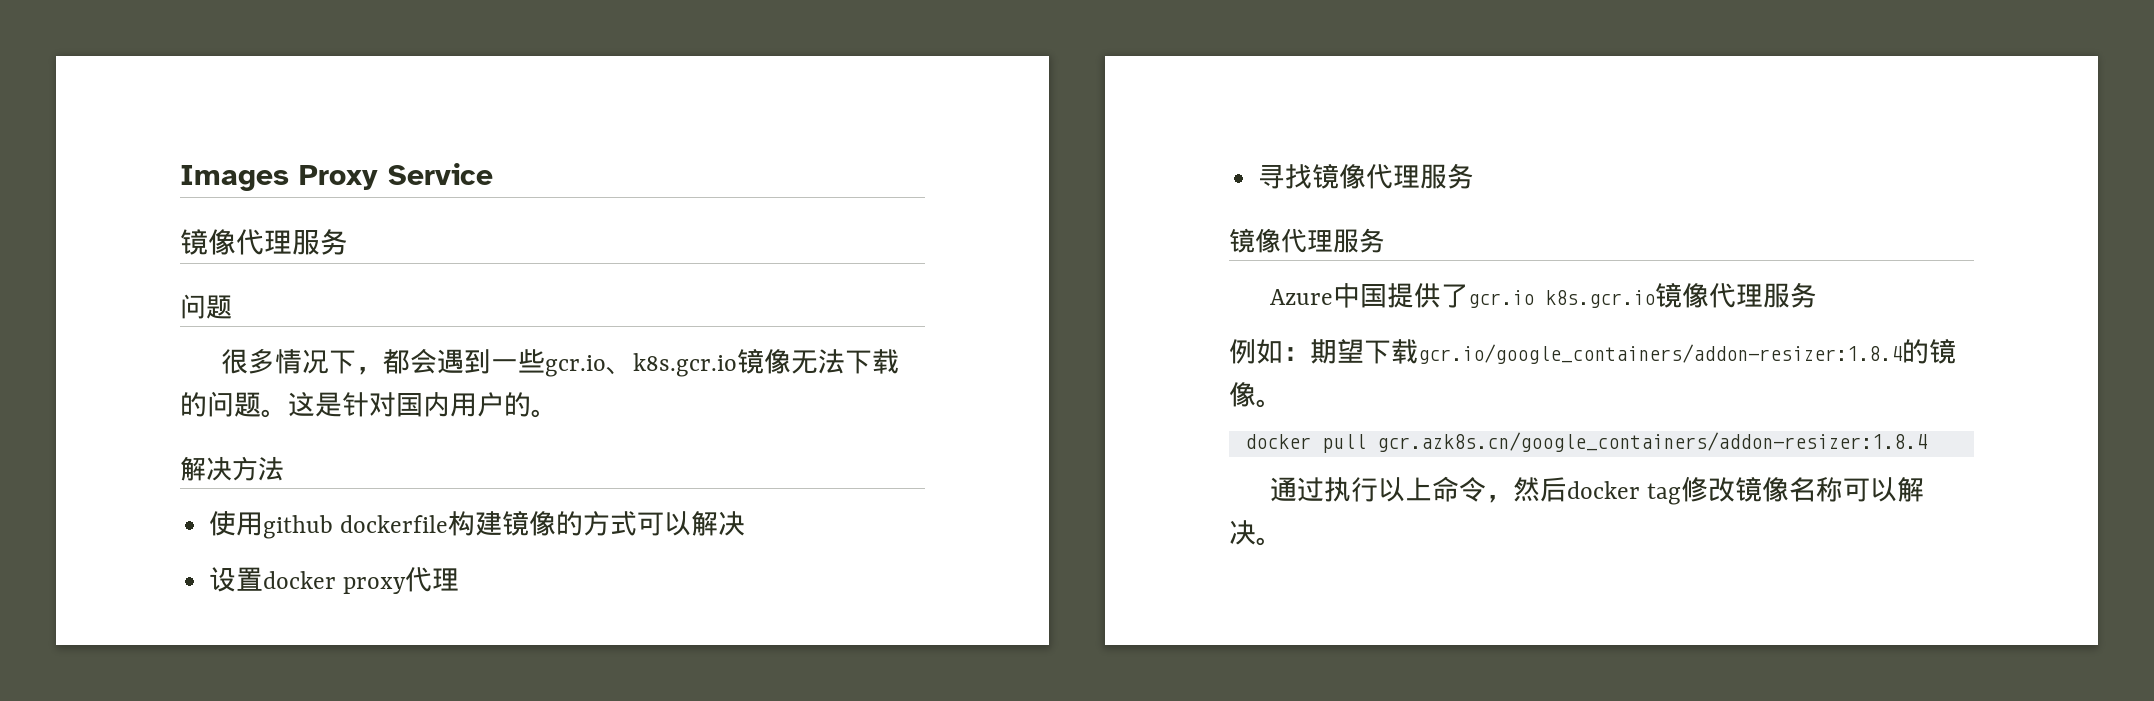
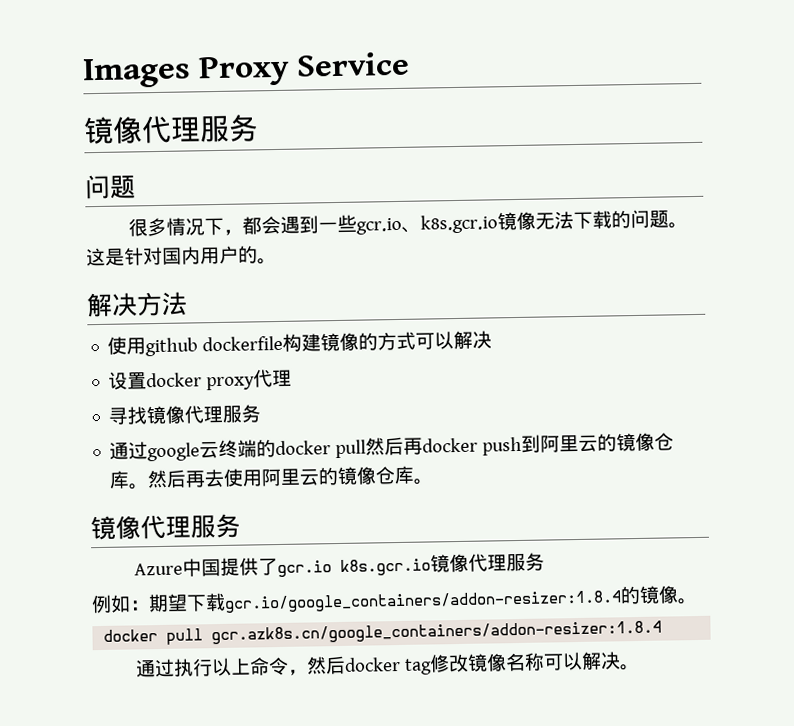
+ 通过google云终端的docker pull然后再docker push到阿里云的镜像仓库。然后再去使用阿里云的镜像仓库。

